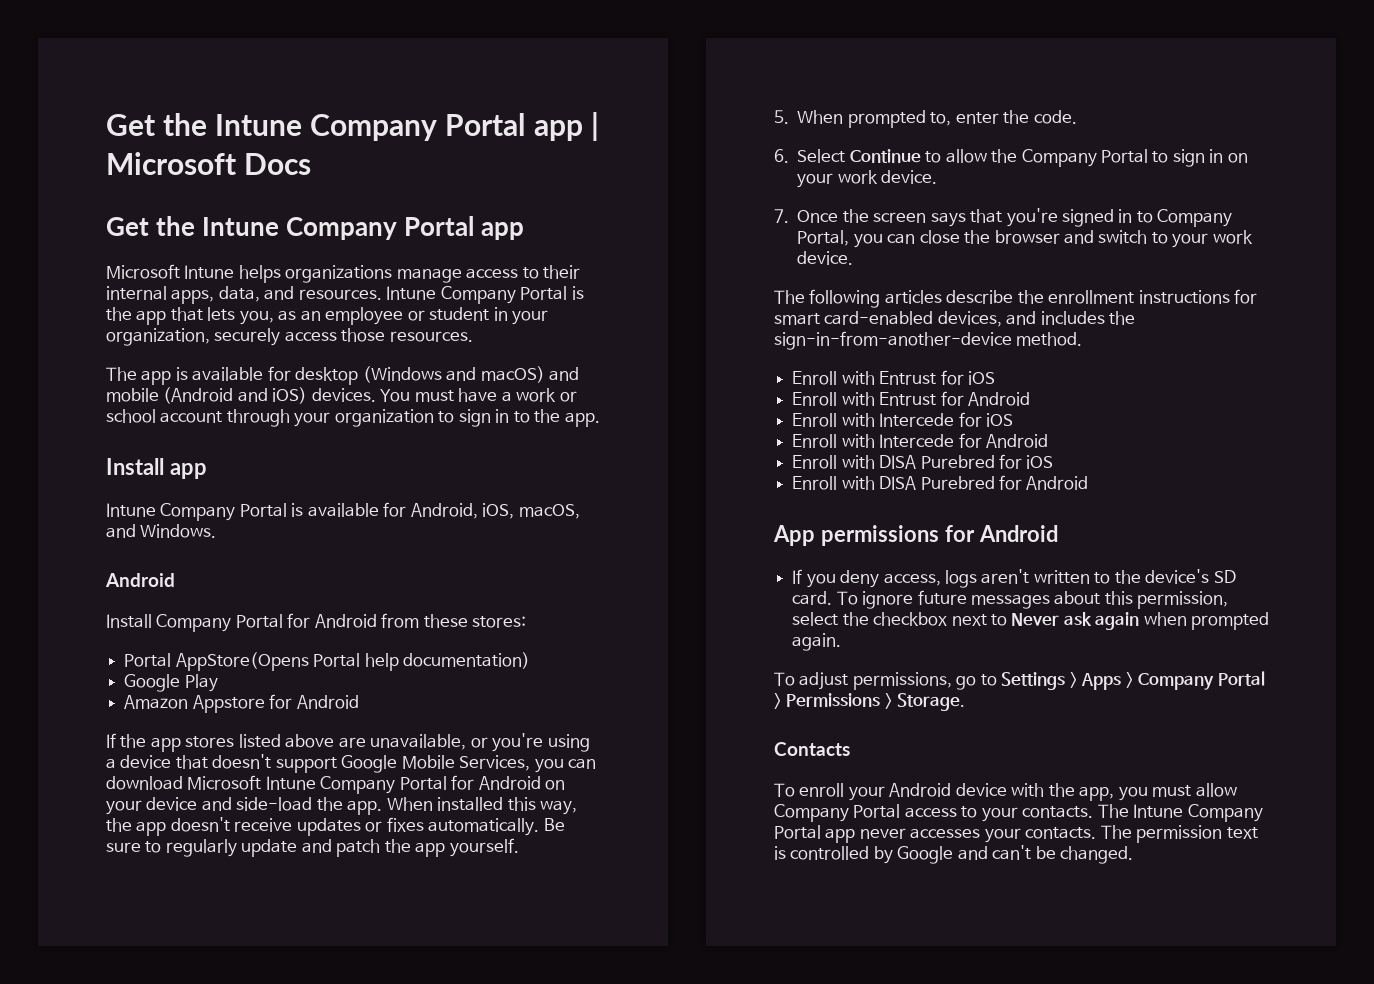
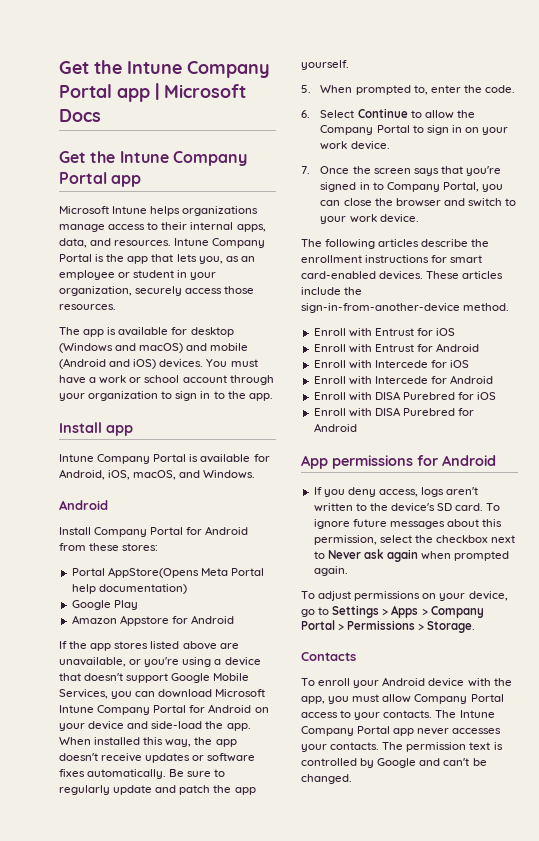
- Portal AppStore(Opens Portal help documentation)
+ Portal AppStore(Opens Meta Portal help documentation)
- When installed this way, the app doesn't receive updates or fixes automatically.
+ When installed this way, the app doesn't receive updates or software fixes automatically.
- The following articles describe the enrollment instructions for smart card-enabled devices, and includes the sign-in-from-another-device method.
+ The following articles describe the enrollment instructions for smart card-enabled devices. These articles include the sign-in-from-another-device method.
- To adjust permissions, go to Settings > Apps > Company Portal > Permissions > Storage.
+ To adjust permissions on your device, go to Settings > Apps > Company Portal > Permissions > Storage.

